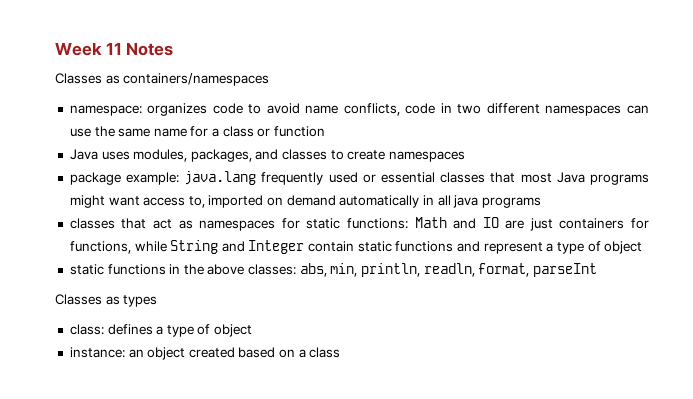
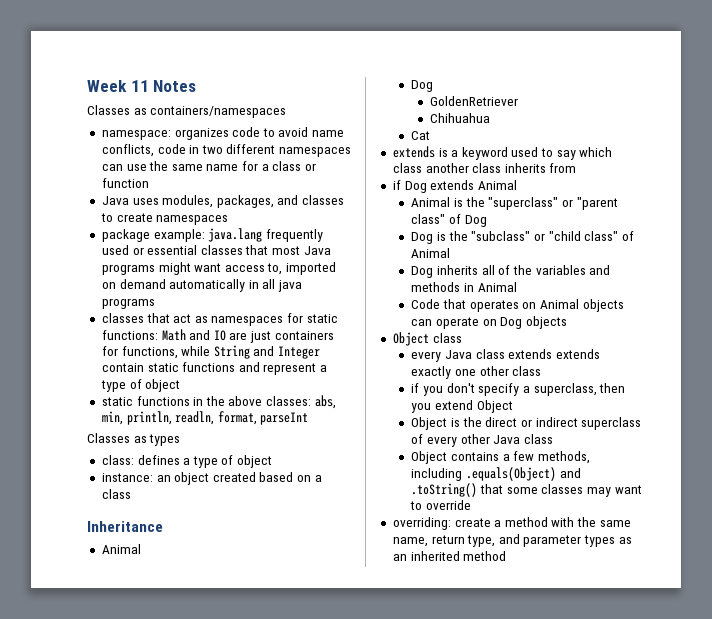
+ Inheritance
+ Animal
+ Dog
+ GoldenRetriever
+ Chihuahua
+ Cat
+ extends is a keyword used to say which class another class inherits from
+ if Dog extends Animal
+ Animal is the "superclass" or "parent class" of Dog
+ Dog is the "subclass" or "child class" of Animal
+ Dog inherits all of the variables and methods in Animal
+ Code that operates on Animal objects can operate on Dog objects
+ Object class
+ every Java class extends extends exactly one other class
+ if you don't specify a superclass, then you extend Object
+ Object is the direct or indirect superclass of every other Java class
+ Object contains a few methods, including .equals(Object) and .toString() that some classes may want to override
+ overriding: create a method with the same name, return type, and parameter types as an inherited method

